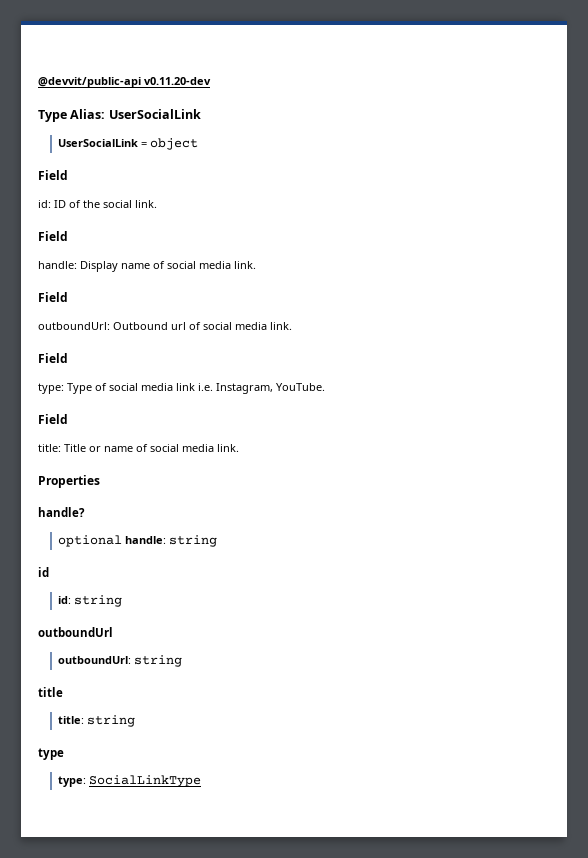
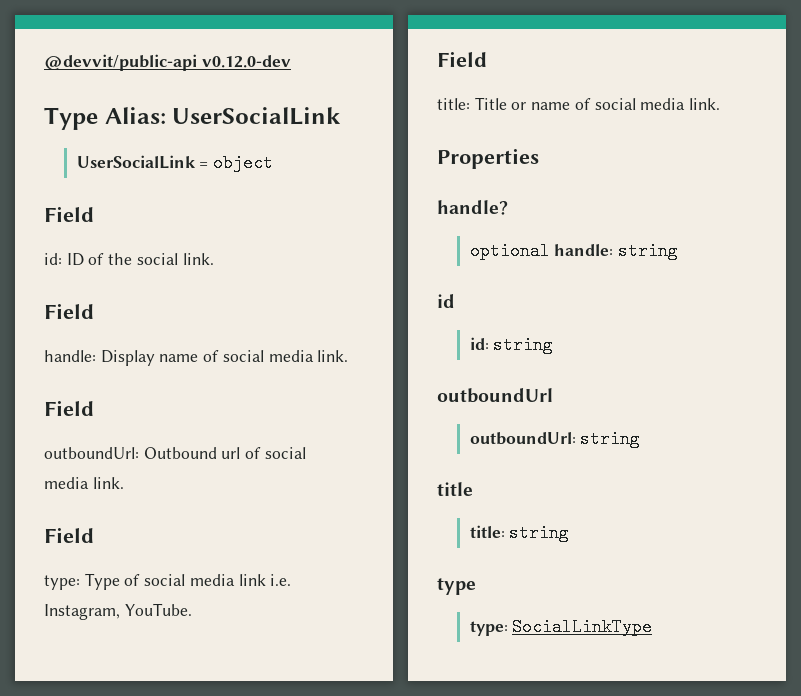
- @devvit/public-api v0.11.20-dev
+ @devvit/public-api v0.12.0-dev

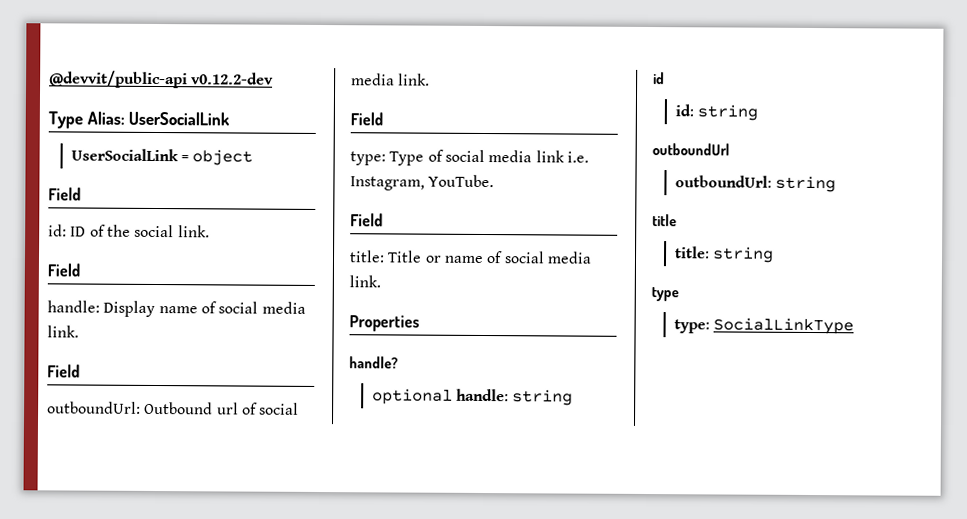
- @devvit/public-api v0.12.0-dev
+ @devvit/public-api v0.12.2-dev

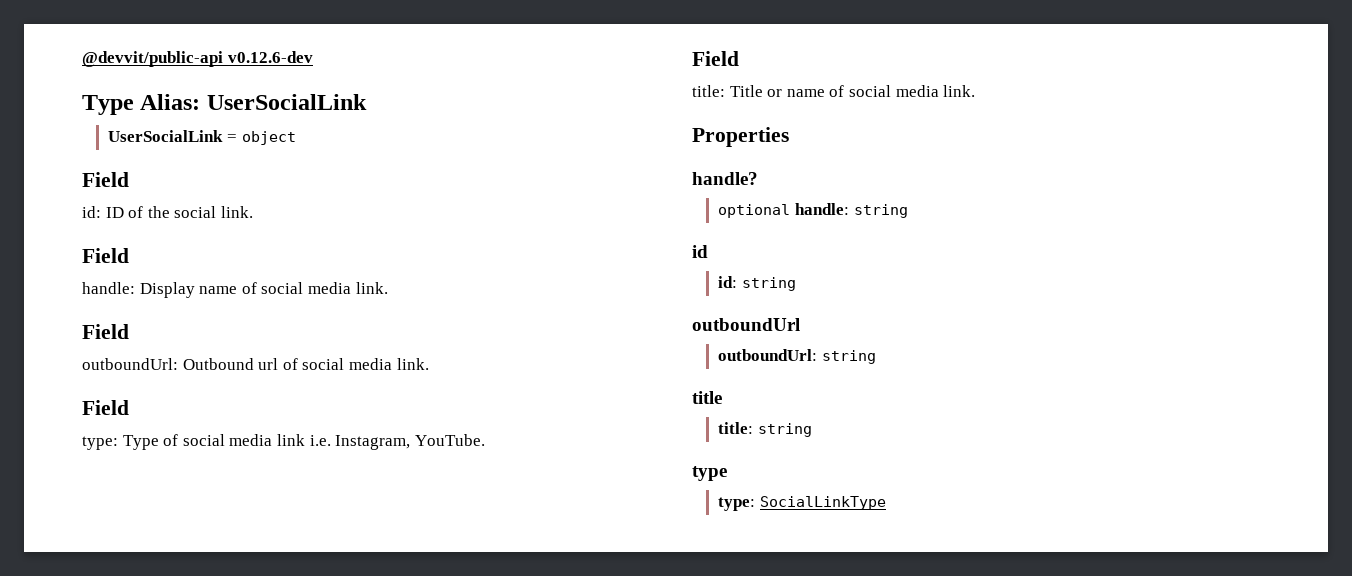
- @devvit/public-api v0.12.2-dev
+ @devvit/public-api v0.12.6-dev

